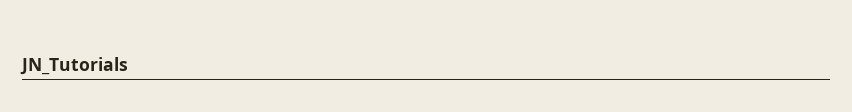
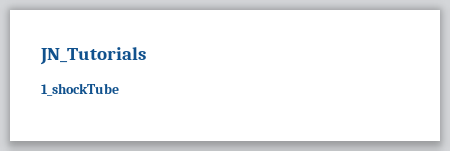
+ 1_shockTube

